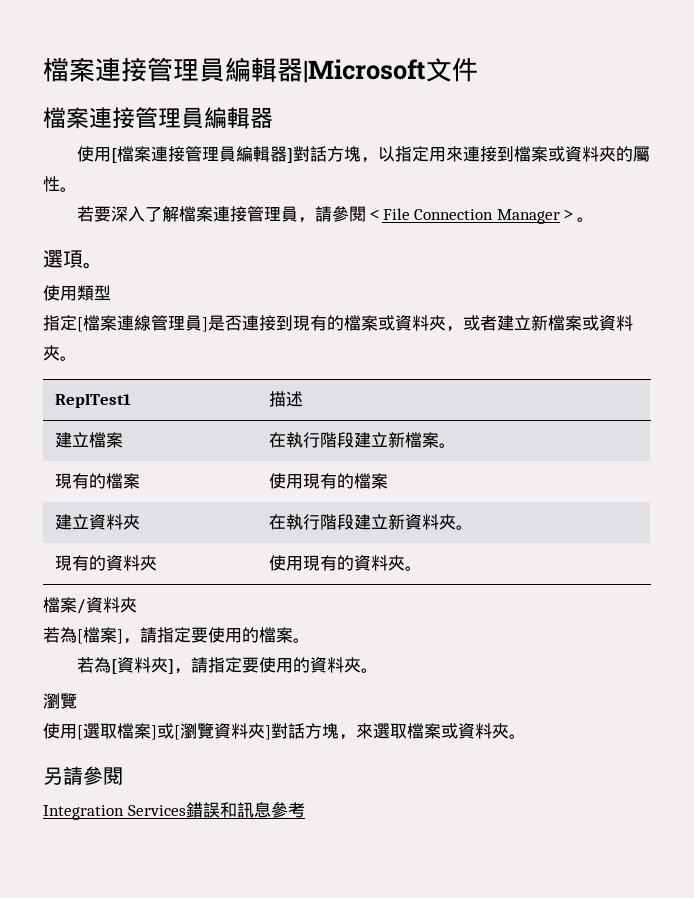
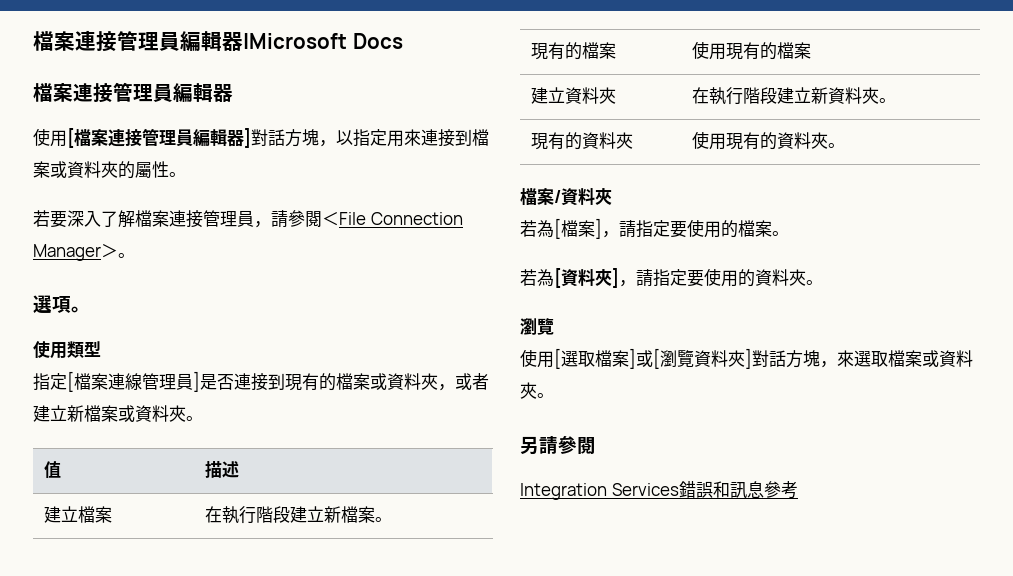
- 檔案連接管理員編輯器|Microsoft文件
+ 檔案連接管理員編輯器|Microsoft Docs
- ReplTest1 | 描述
+ 值 | 描述

